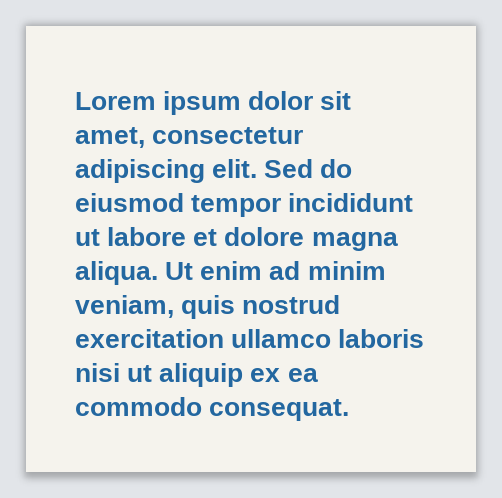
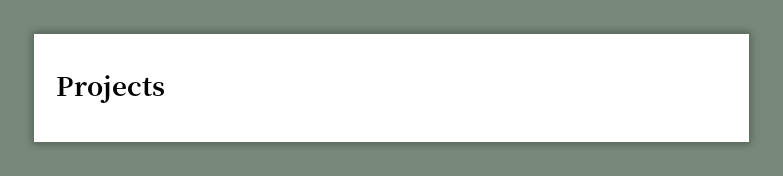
- Lorem ipsum dolor sit amet, consectetur adipiscing elit. Sed do eiusmod tempor incididunt ut labore et dolore magna aliqua. Ut enim ad minim veniam, quis nostrud exercitation ullamco laboris nisi ut aliquip ex ea commodo consequat.
+ Projects

